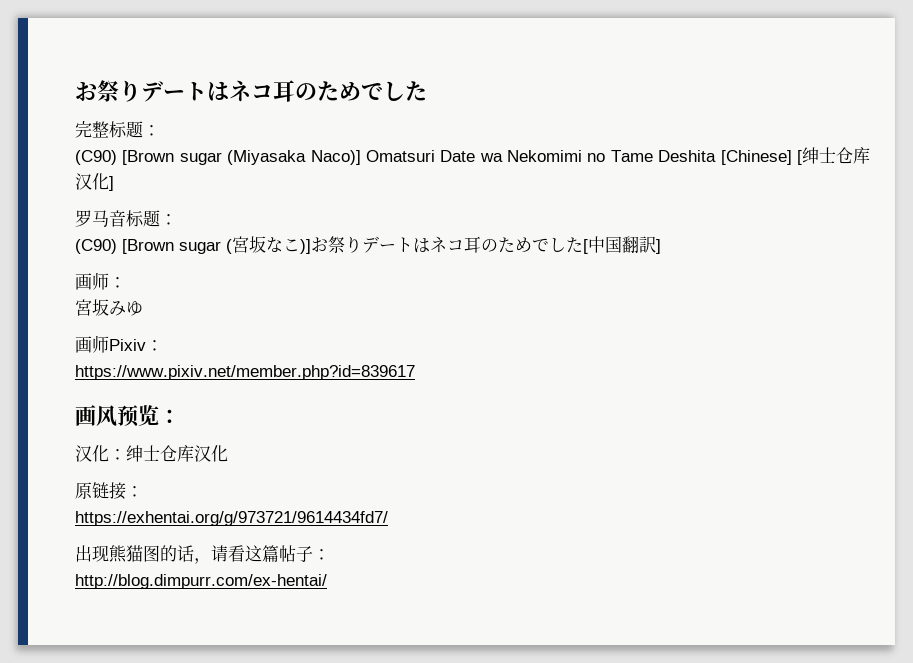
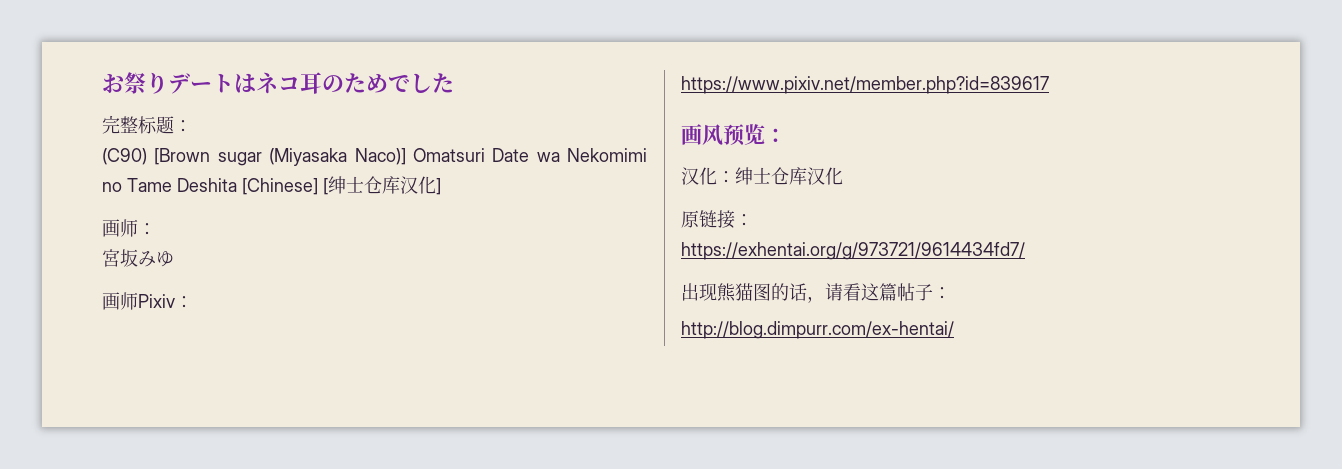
- 罗马音标题：
- (C90) [Brown sugar (宮坂なこ)]お祭りデートはネコ耳のためでした[中国翻訳]

